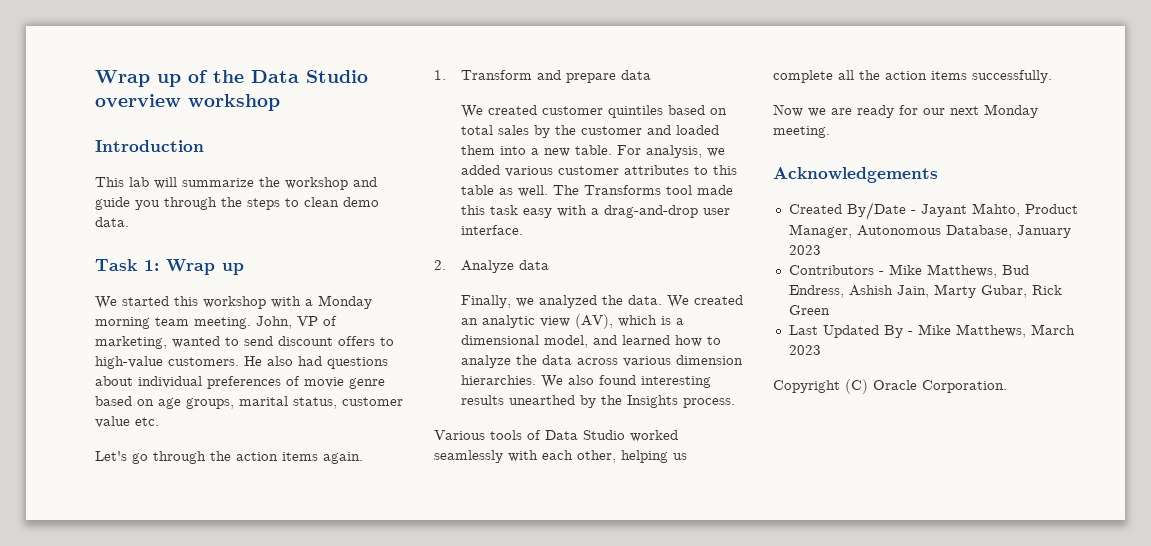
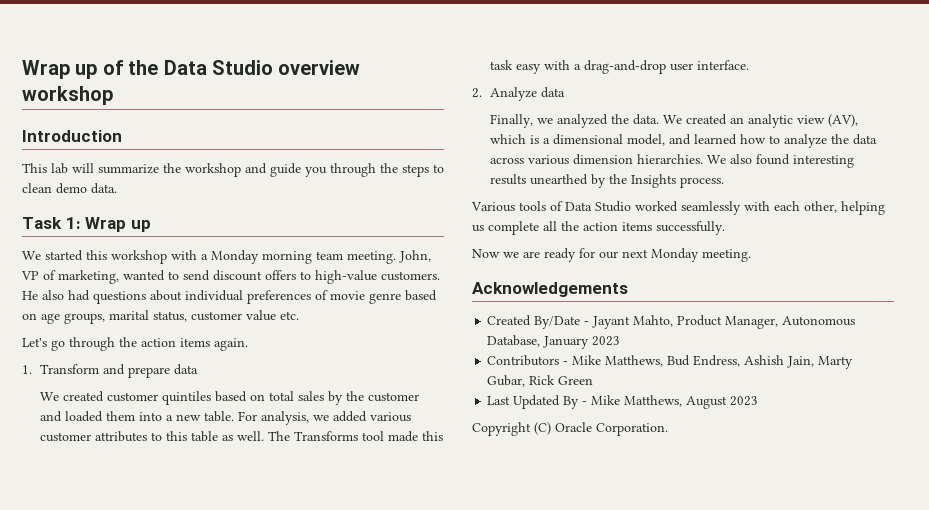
- Last Updated By - Mike Matthews, March 2023
+ Last Updated By - Mike Matthews, August 2023

